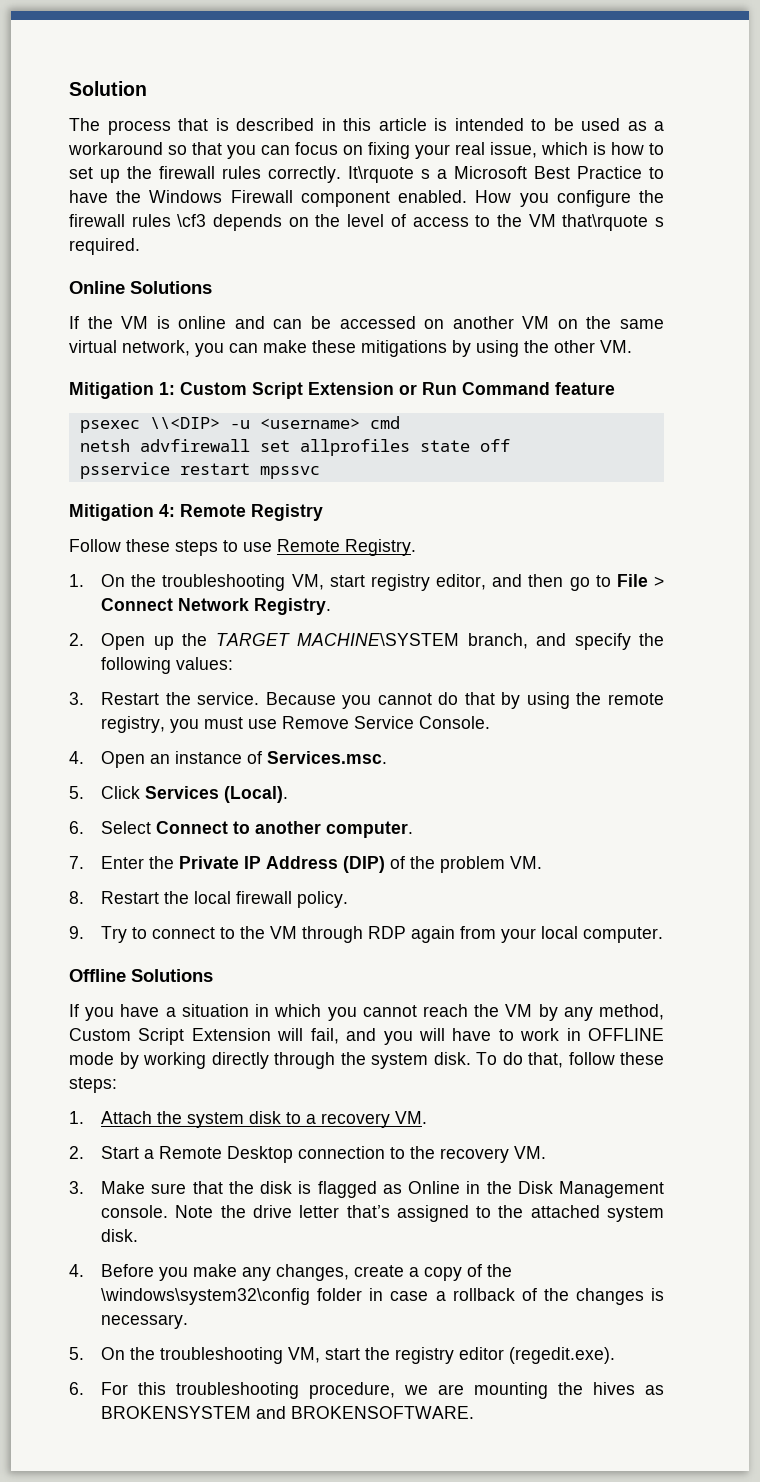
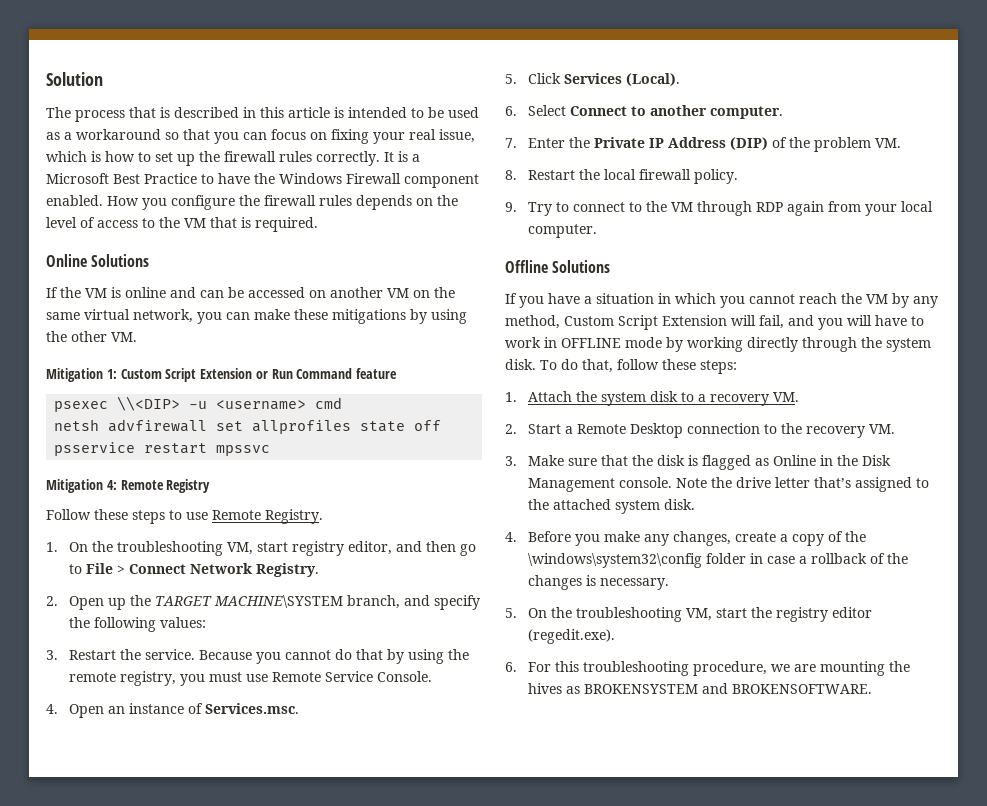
- It\rquote s a Microsoft Best Practice to have the Windows Firewall component enabled.
+ It is a Microsoft Best Practice to have the Windows Firewall component enabled.
- How you configure the firewall rules \cf3 depends on the level of access to the VM that\rquote s required.
+ How you configure the firewall rules depends on the level of access to the VM that is required.
- Because you cannot do that by using the remote registry, you must use Remove Service Console.
+ Because you cannot do that by using the remote registry, you must use Remote Service Console.

